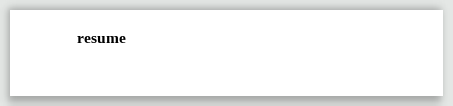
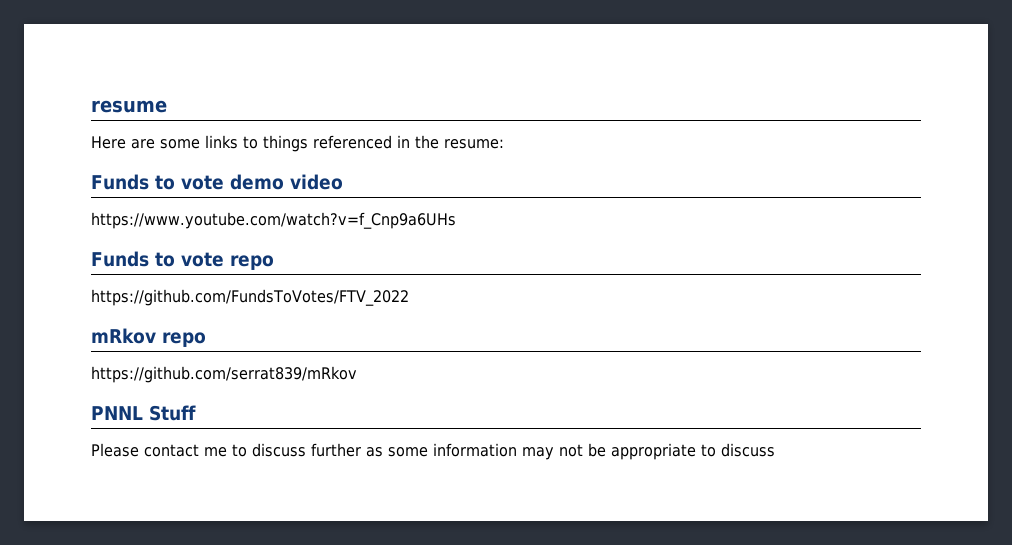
+ Here are some links to things referenced in the resume:
+ Funds to vote demo video
+ https://www.youtube.com/watch?v=f_Cnp9a6UHs
+ Funds to vote repo
+ https://github.com/FundsToVotes/FTV_2022
+ mRkov repo
+ https://github.com/serrat839/mRkov
+ PNNL Stuff
+ Please contact me to discuss further as some information may not be appropriate to discuss

